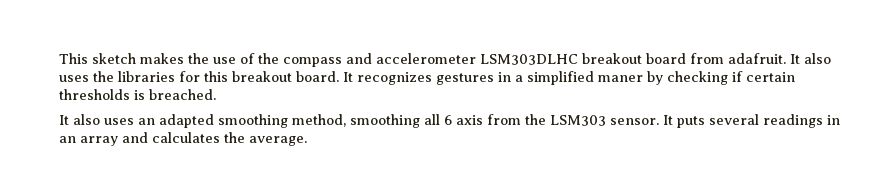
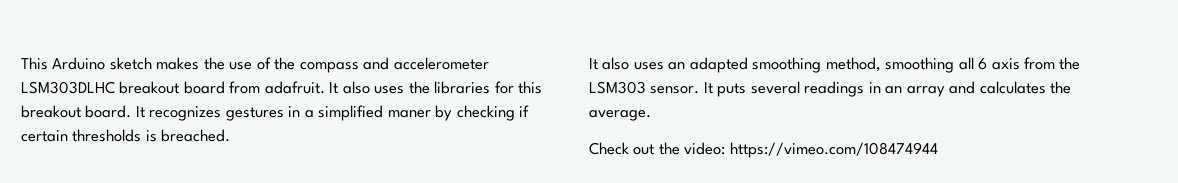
- This sketch makes the use of the compass and accelerometer LSM303DLHC breakout board from adafruit.
+ This Arduino sketch makes the use of the compass and accelerometer LSM303DLHC breakout board from adafruit.
+ Check out the video: https://vimeo.com/108474944

